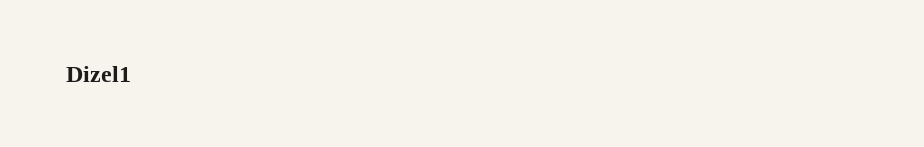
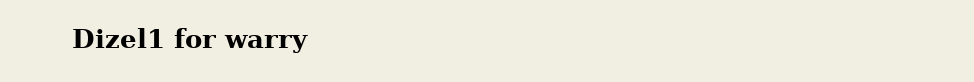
- Dizel1
+ Dizel1 for warry

